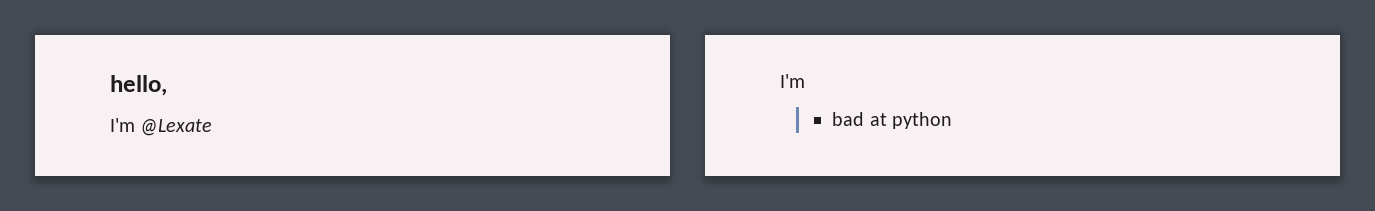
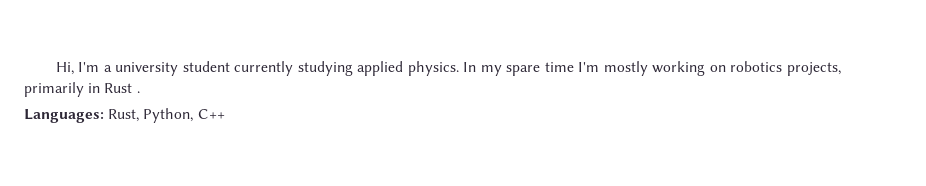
- hello,
- I'm @Lexate
- I'm
- bad at python
+ Hi, I'm a university student currently studying applied physics. In my spare time I'm mostly working on robotics projects, primarily in Rust .
+ Languages: Rust, Python, C++

